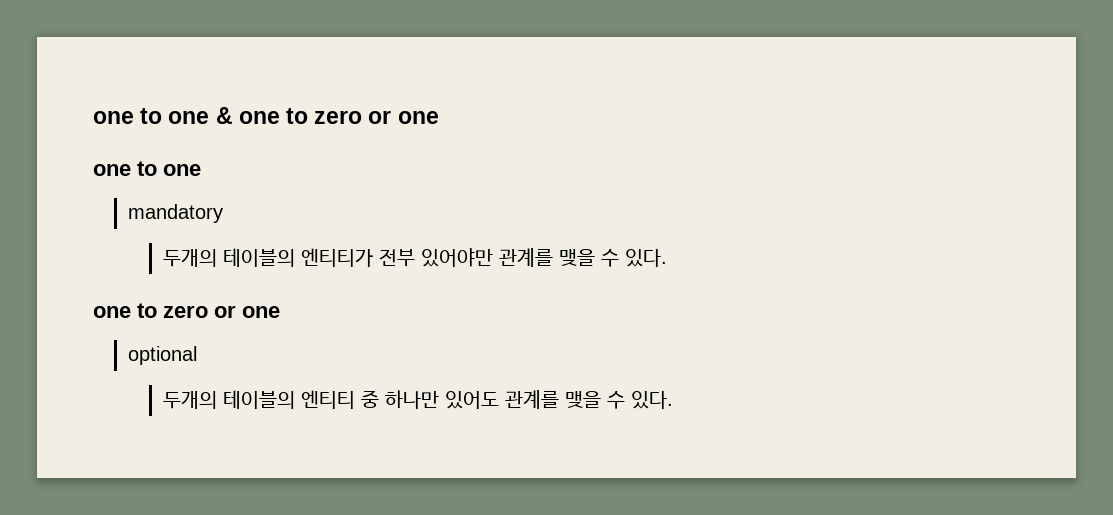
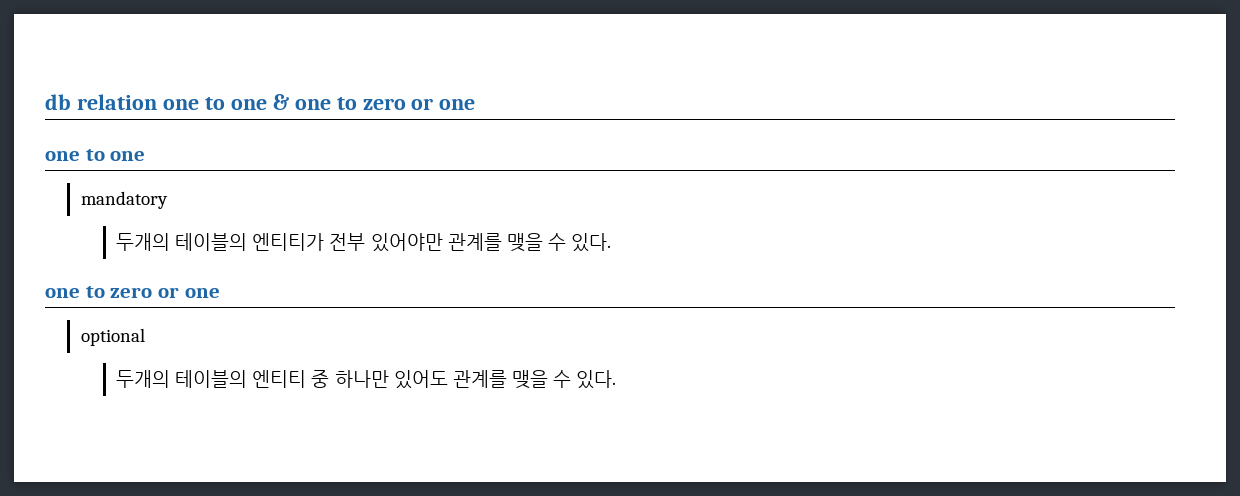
- one to one & one to zero or one
+ db relation one to one & one to zero or one

